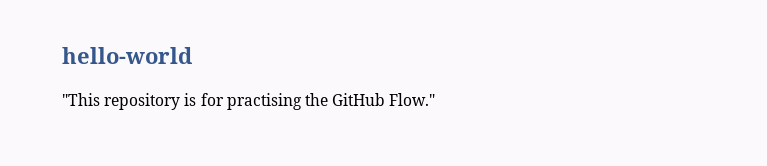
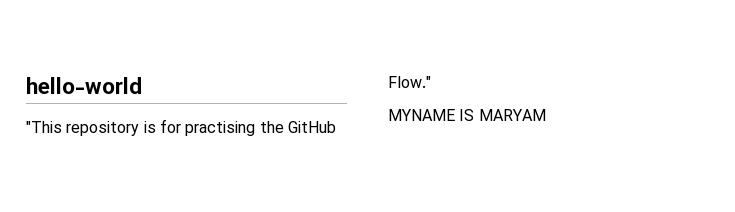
+ MYNAME IS MARYAM

